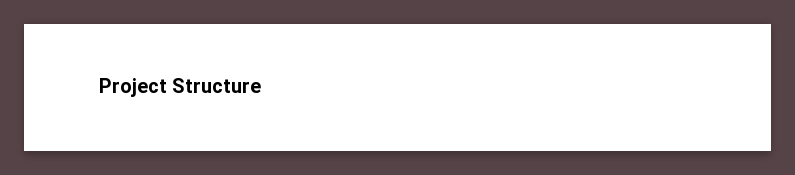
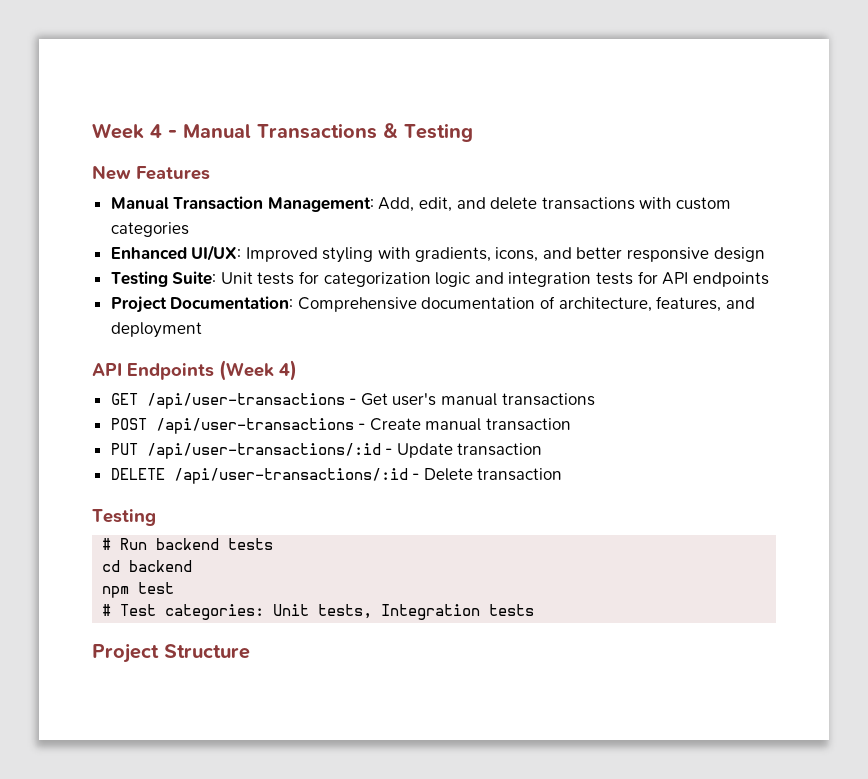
+ Week 4 - Manual Transactions & Testing
+ New Features
+ Manual Transaction Management: Add, edit, and delete transactions with custom categories
+ Enhanced UI/UX: Improved styling with gradients, icons, and better responsive design
+ Testing Suite: Unit tests for categorization logic and integration tests for API endpoints
+ Project Documentation: Comprehensive documentation of architecture, features, and deployment
+ API Endpoints (Week 4)
+ GET /api/user-transactions - Get user's manual transactions
+ POST /api/user-transactions - Create manual transaction
+ PUT /api/user-transactions/:id - Update transaction
+ DELETE /api/user-transactions/:id - Delete transaction
+ Testing
+ # Run backend tests
+ cd backend
+ npm test
+ # Test categories: Unit tests, Integration tests

